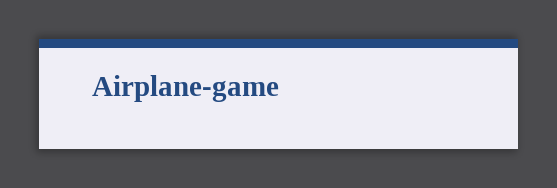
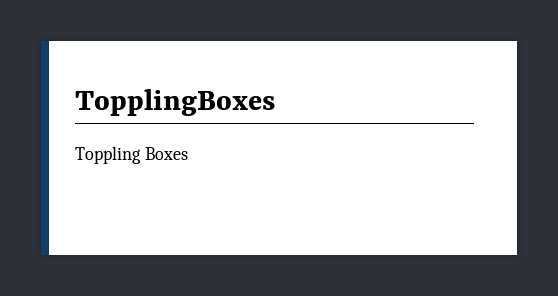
- Airplane-game
+ TopplingBoxes
+ Toppling Boxes

